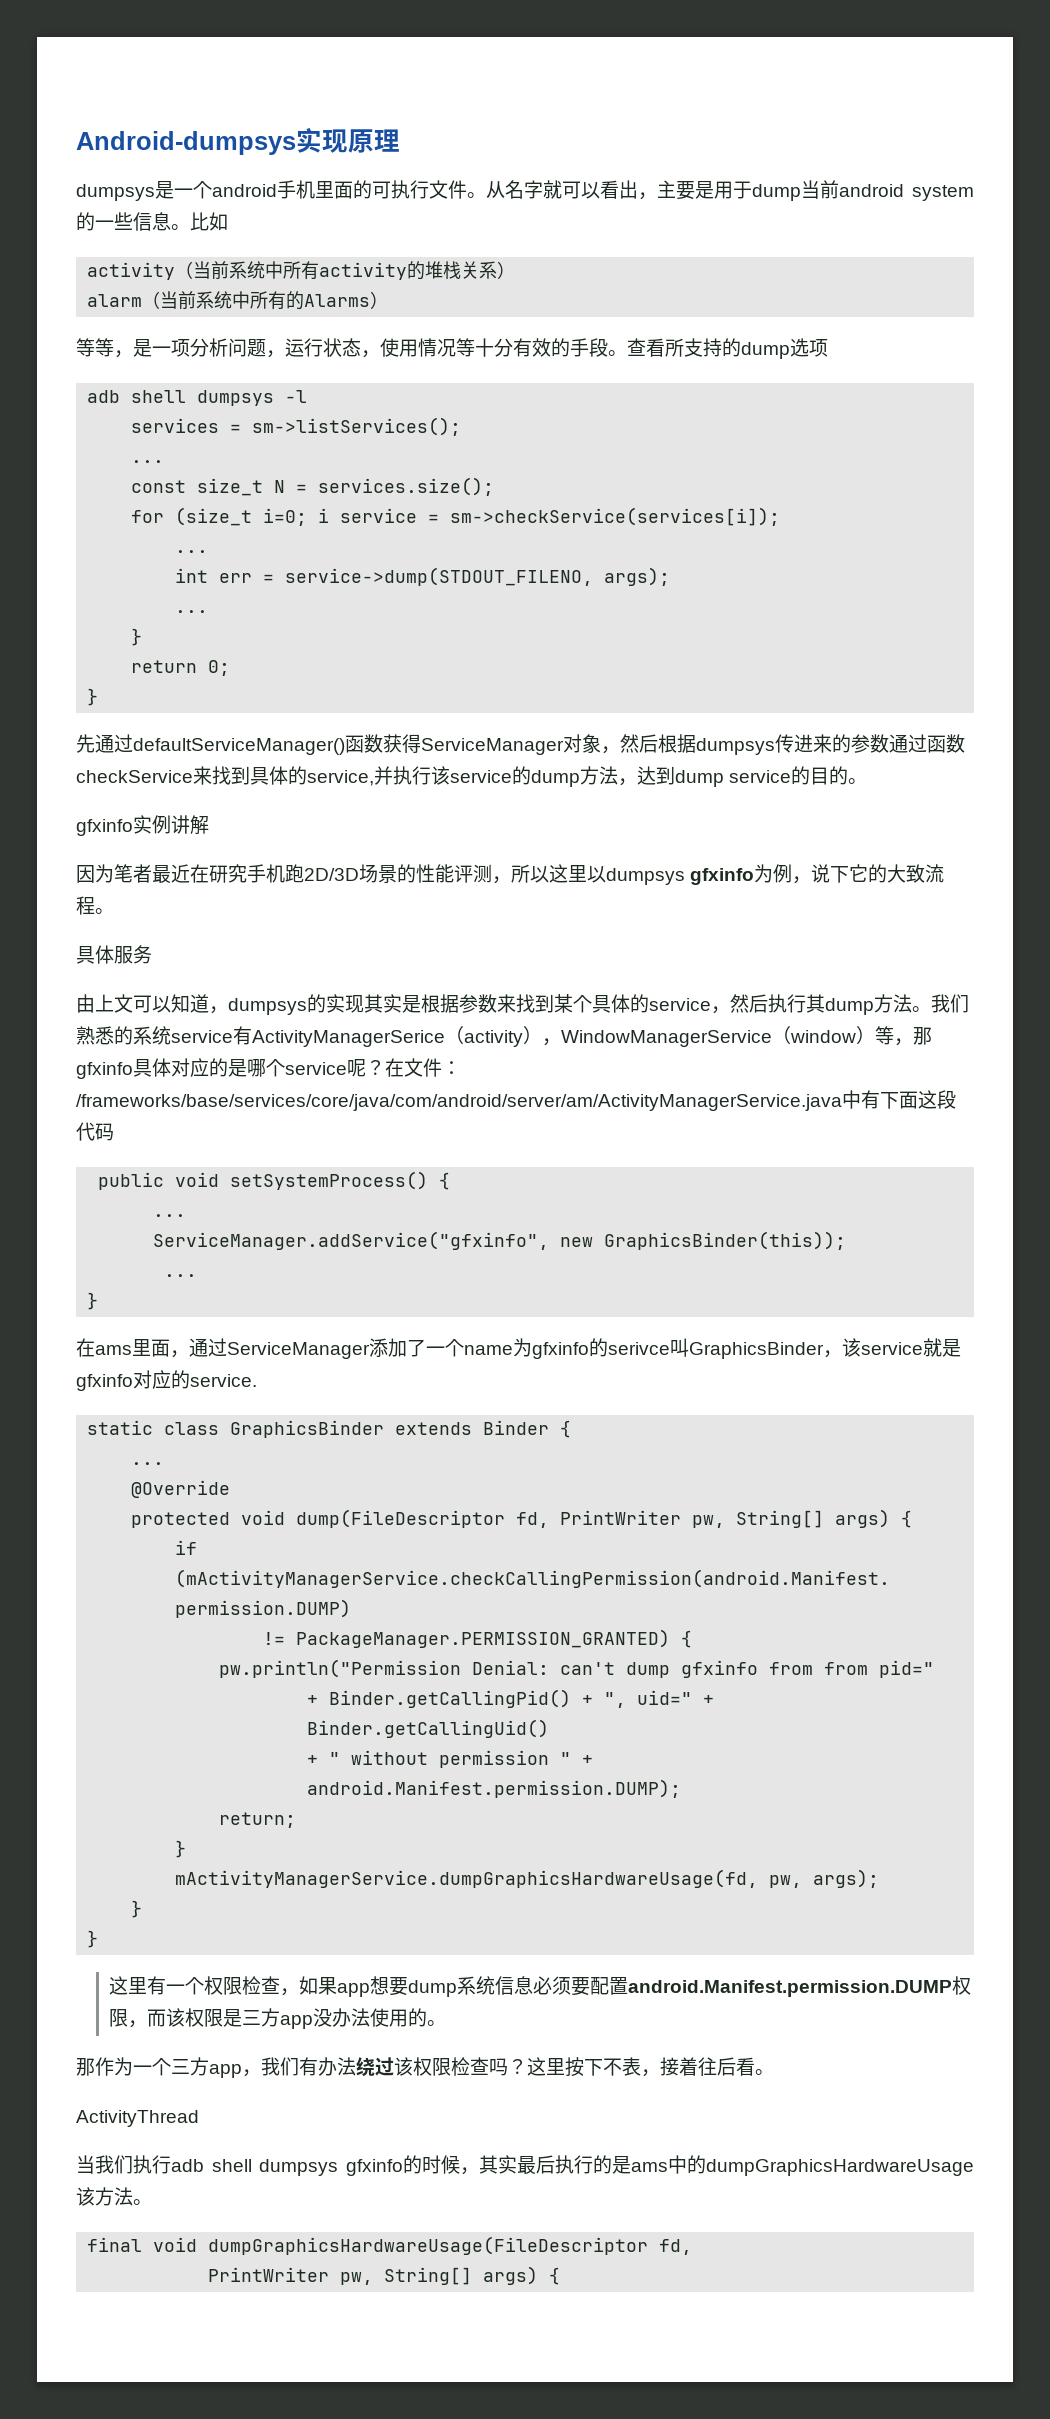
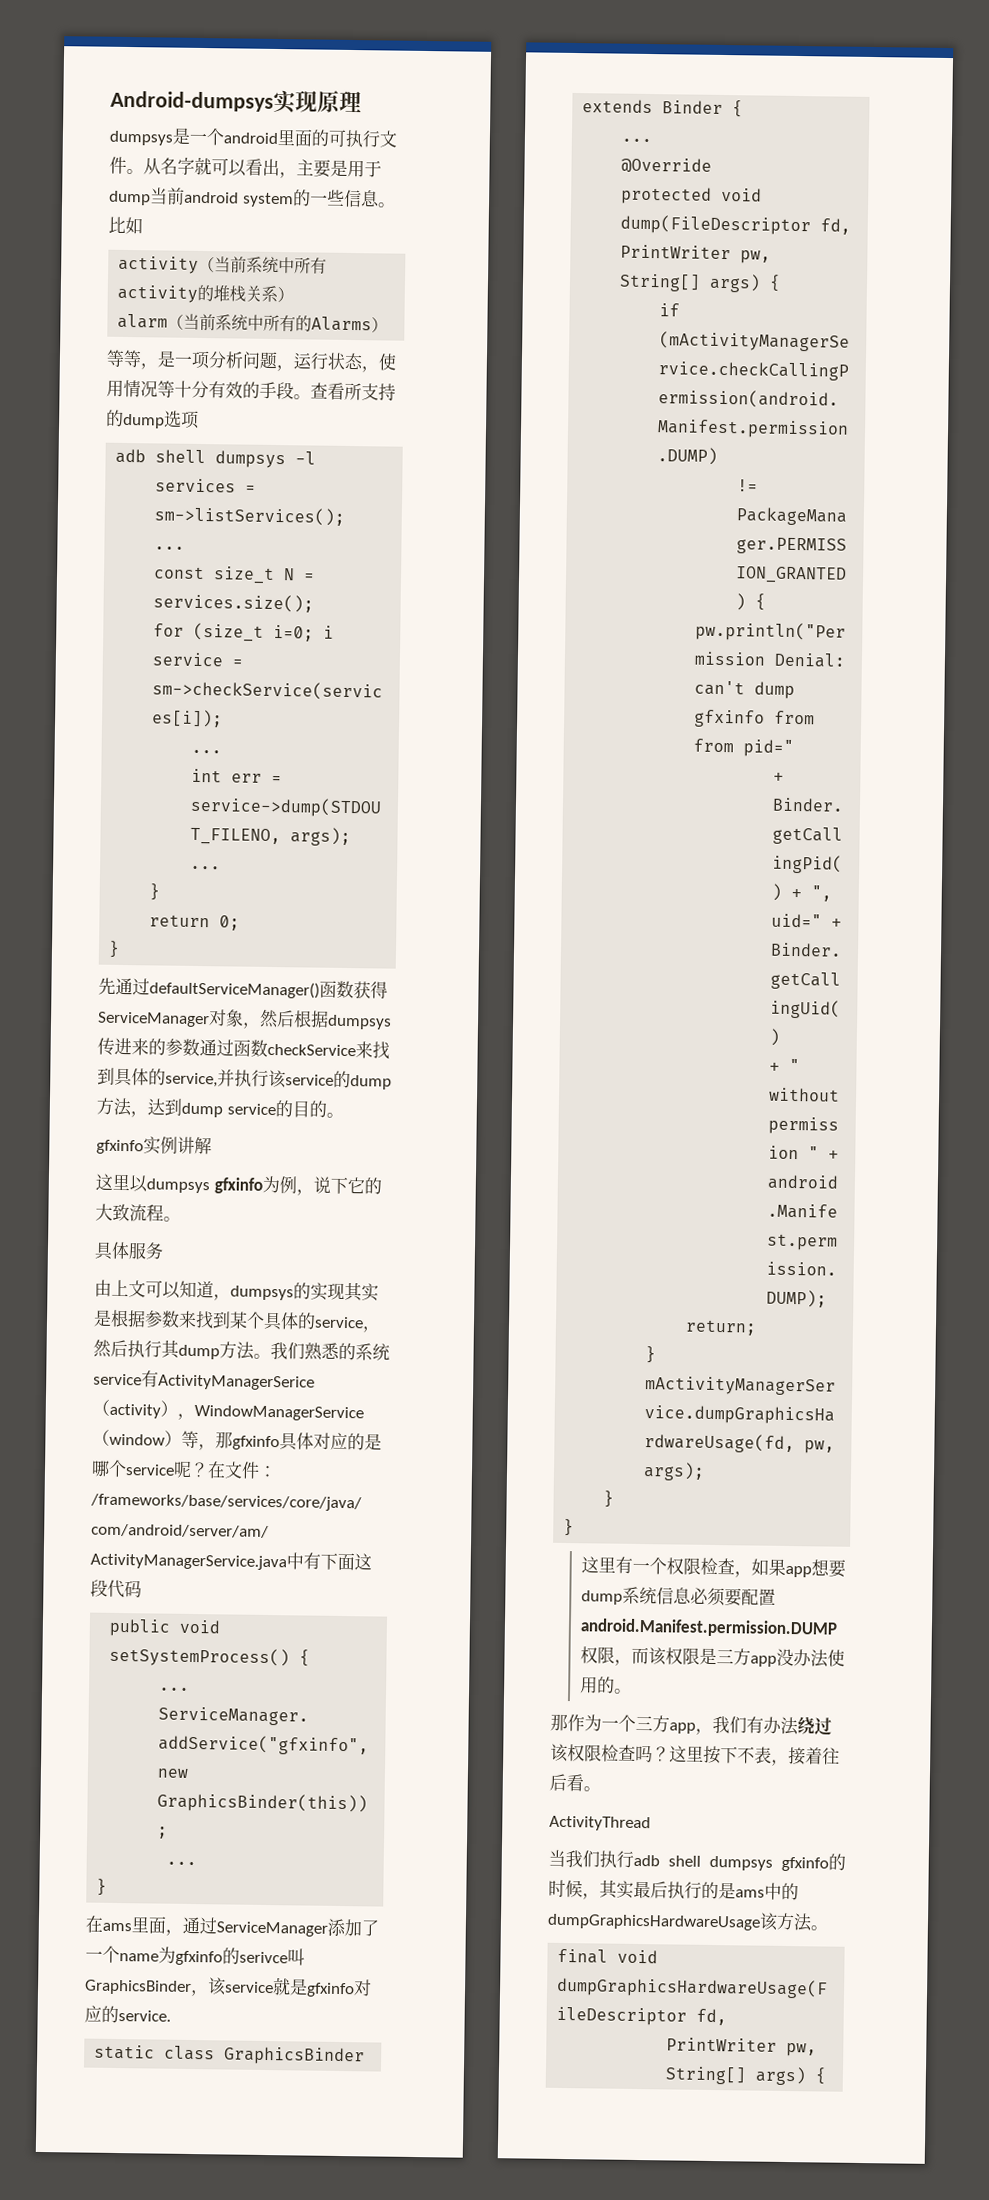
- dumpsys是一个android手机里面的可执行文件。
+ dumpsys是一个android里面的可执行文件。
- 因为笔者最近在研究手机跑2D/3D场景的性能评测，所以这里以dumpsys gfxinfo为例，说下它的大致流程。
+ 这里以dumpsys gfxinfo为例，说下它的大致流程。

